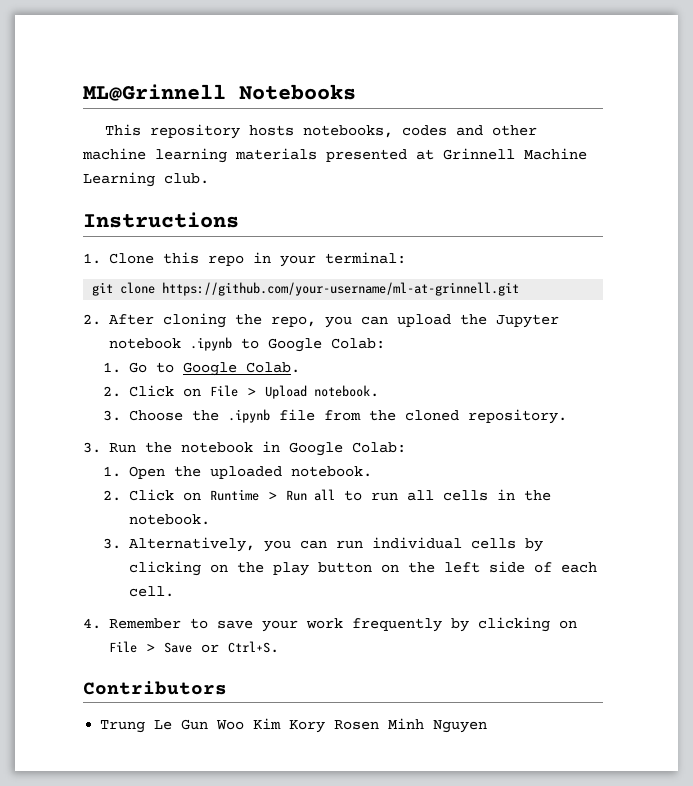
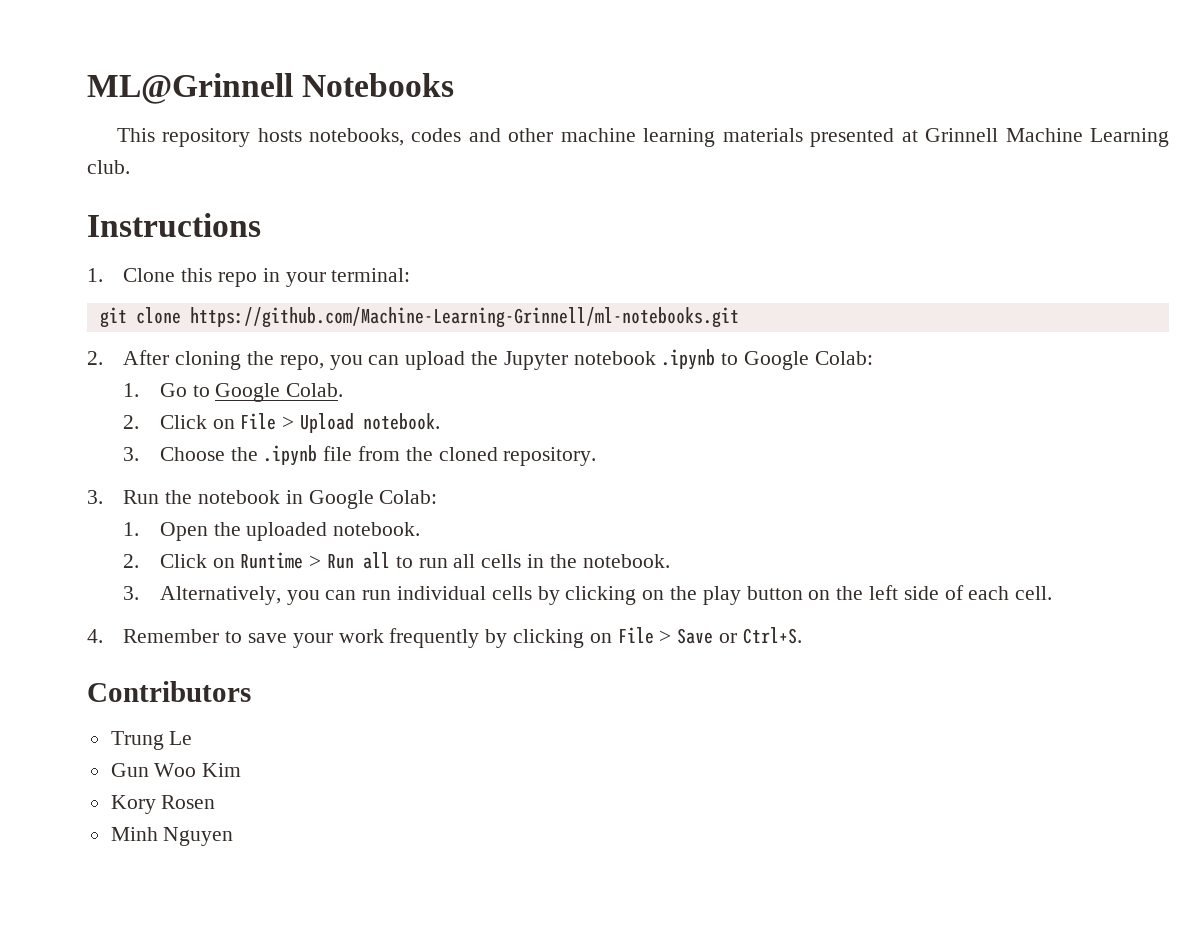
- git clone https://github.com/your-username/ml-at-grinnell.git
+ git clone https://github.com/Machine-Learning-Grinnell/ml-notebooks.git
- Trung Le Gun Woo Kim Kory Rosen Minh Nguyen
+ Trung Le
+ Gun Woo Kim
+ Kory Rosen
+ Minh Nguyen

